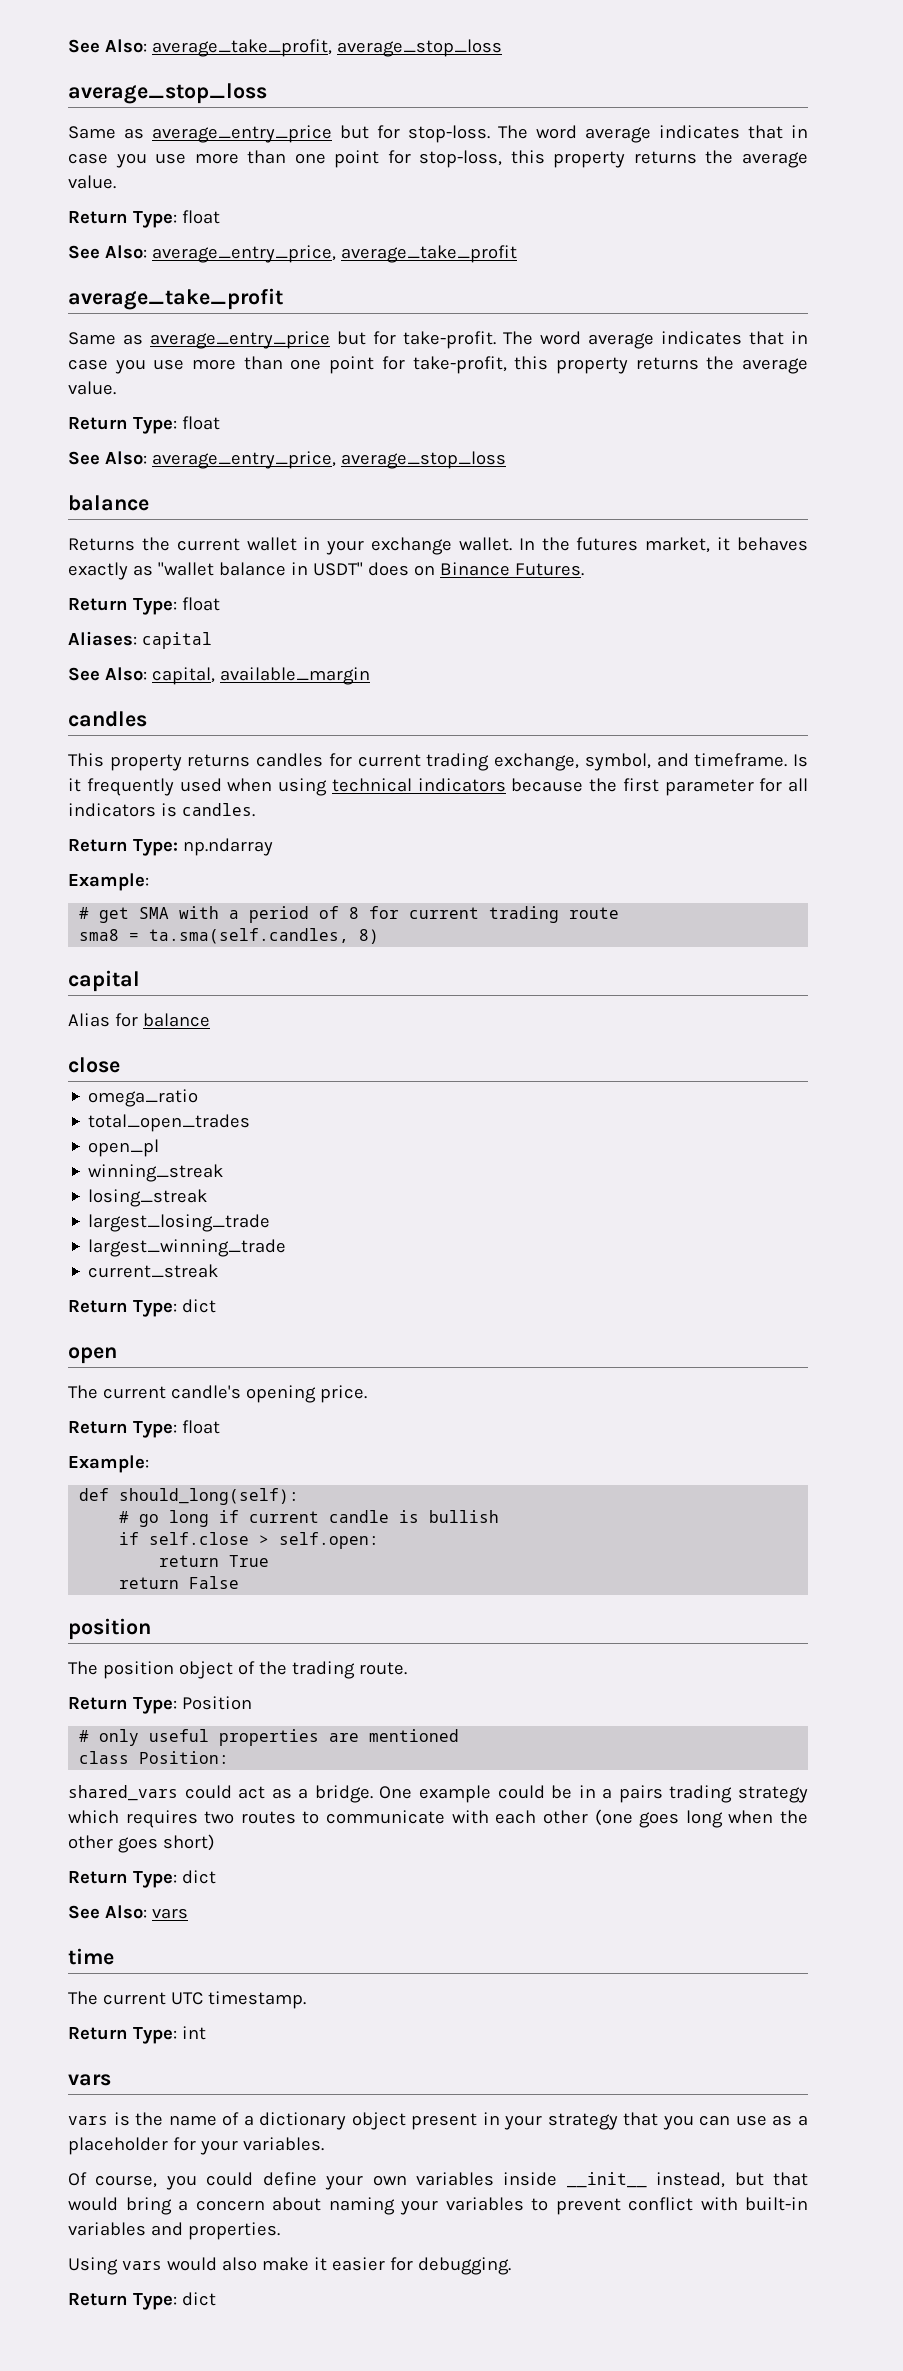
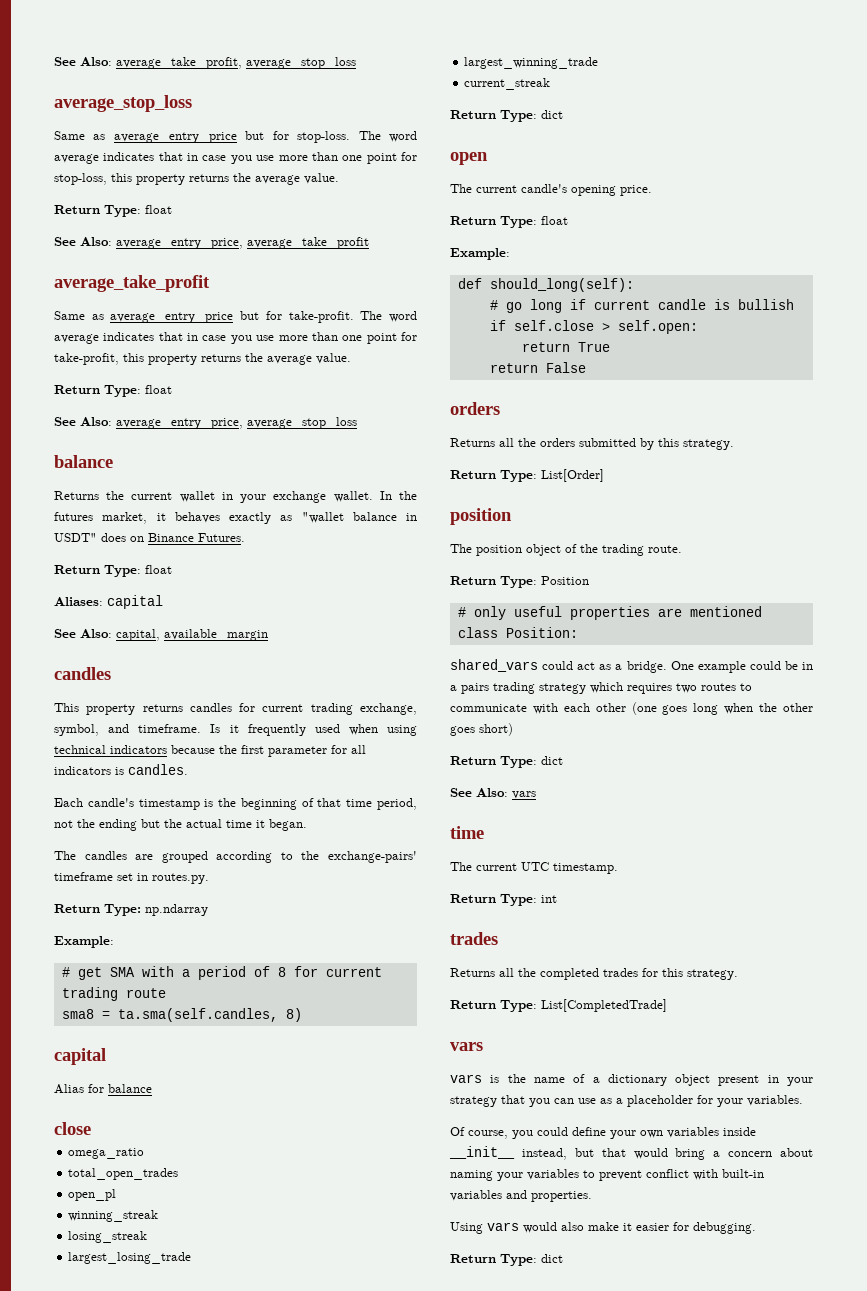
+ Each candle's timestamp is the beginning of that time period, not the ending but the actual time it began.
+ The candles are grouped according to the exchange-pairs' timeframe set in routes.py.
  return False
+ orders
+ Returns all the orders submitted by this strategy.
+ Return Type: List[Order]
  Return Type: int
+ trades
+ Returns all the completed trades for this strategy.
+ Return Type: List[CompletedTrade]

